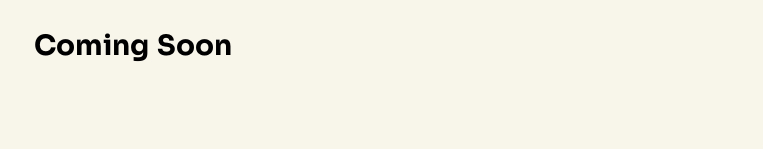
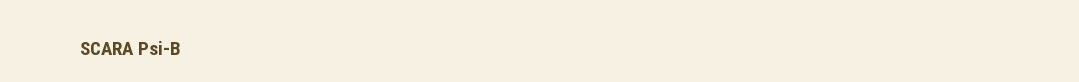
- Coming Soon
+ SCARA Psi-B

